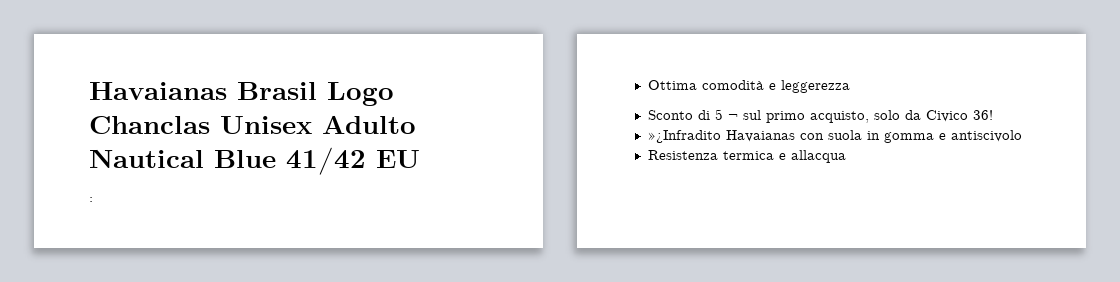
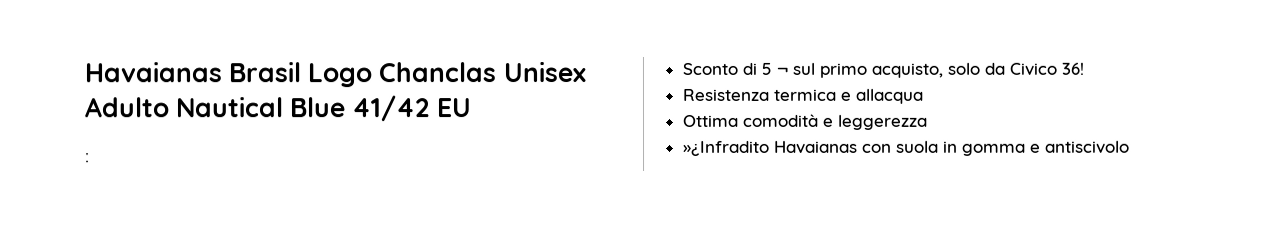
- Ottima comodità e leggerezza
+ Resistenza termica e allacqua
+ Ottima comodità e leggerezza
- Resistenza termica e allacqua

